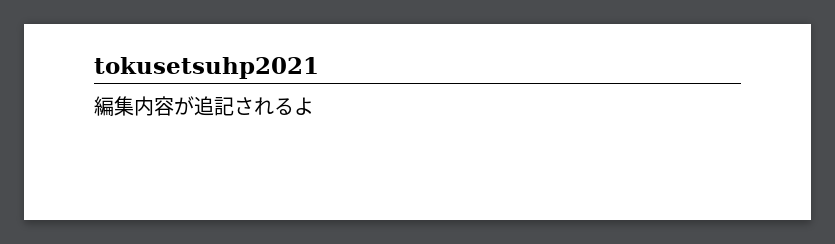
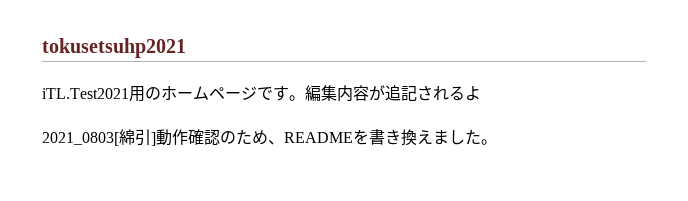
+ iTL.Test2021用のホームページです。
+ 2021_0803[綿引]動作確認のため、READMEを書き換えました。

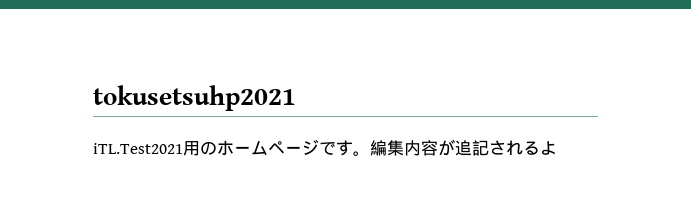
- 2021_0803[綿引]動作確認のため、READMEを書き換えました。

